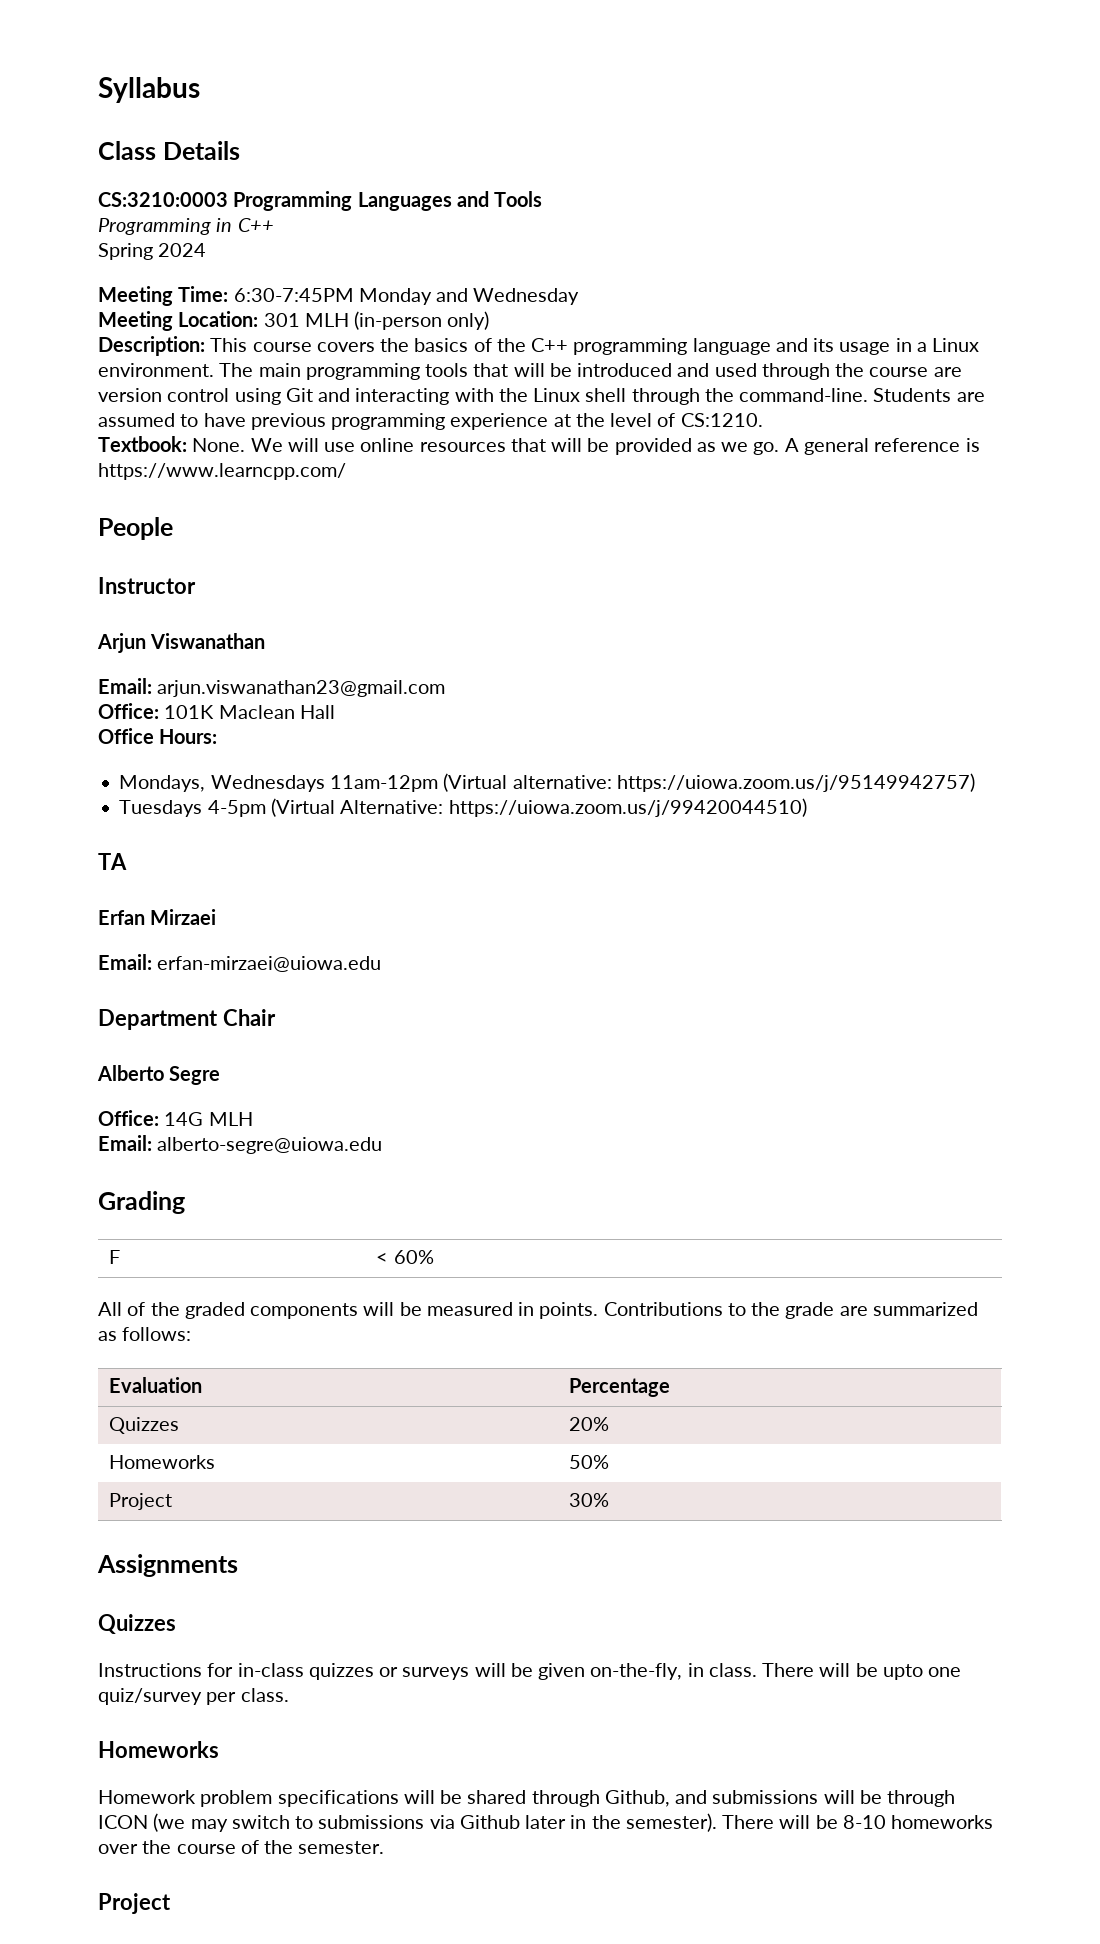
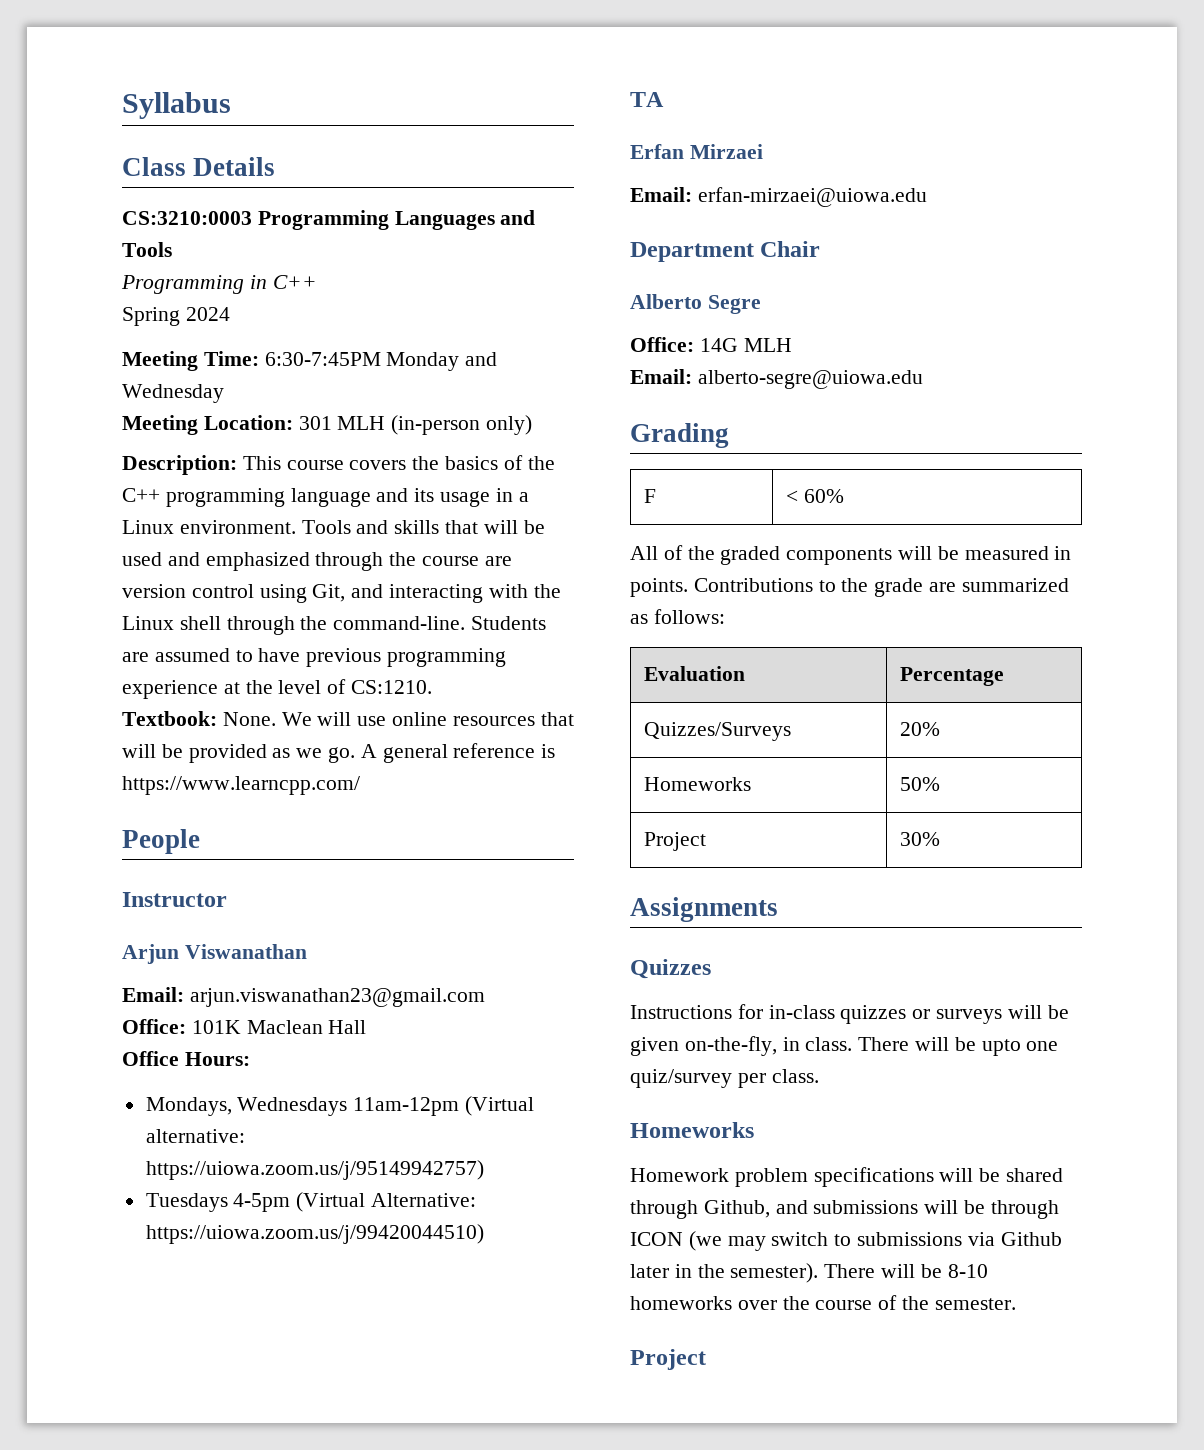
- The main programming tools that will be introduced and used through the course are version control using Git and interacting with the Linux shell through the command-line.
+ Tools and skills that will be used and emphasized through the course are version control using Git, and interacting with the Linux shell through the command-line.
- Quizzes | 20%
+ Quizzes/Surveys | 20%

